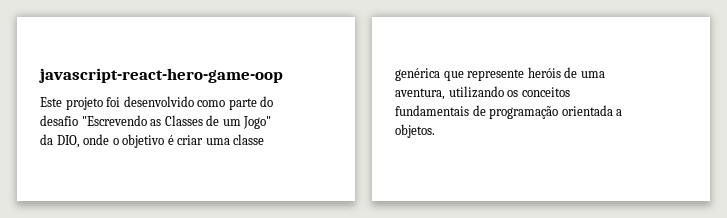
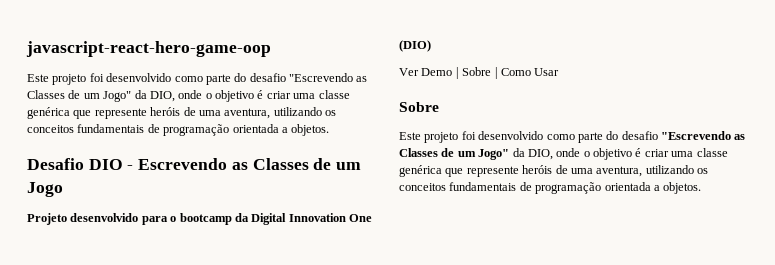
+ Desafio DIO - Escrevendo as Classes de um Jogo
+ Projeto desenvolvido para o bootcamp da Digital Innovation One (DIO)
+ Ver Demo | Sobre | Como Usar
+ Sobre
+ Este projeto foi desenvolvido como parte do desafio "Escrevendo as Classes de um Jogo" da DIO, onde o objetivo é criar uma classe genérica que represente heróis de uma aventura, utilizando os conceitos fundamentais de programação orientada a objetos.

